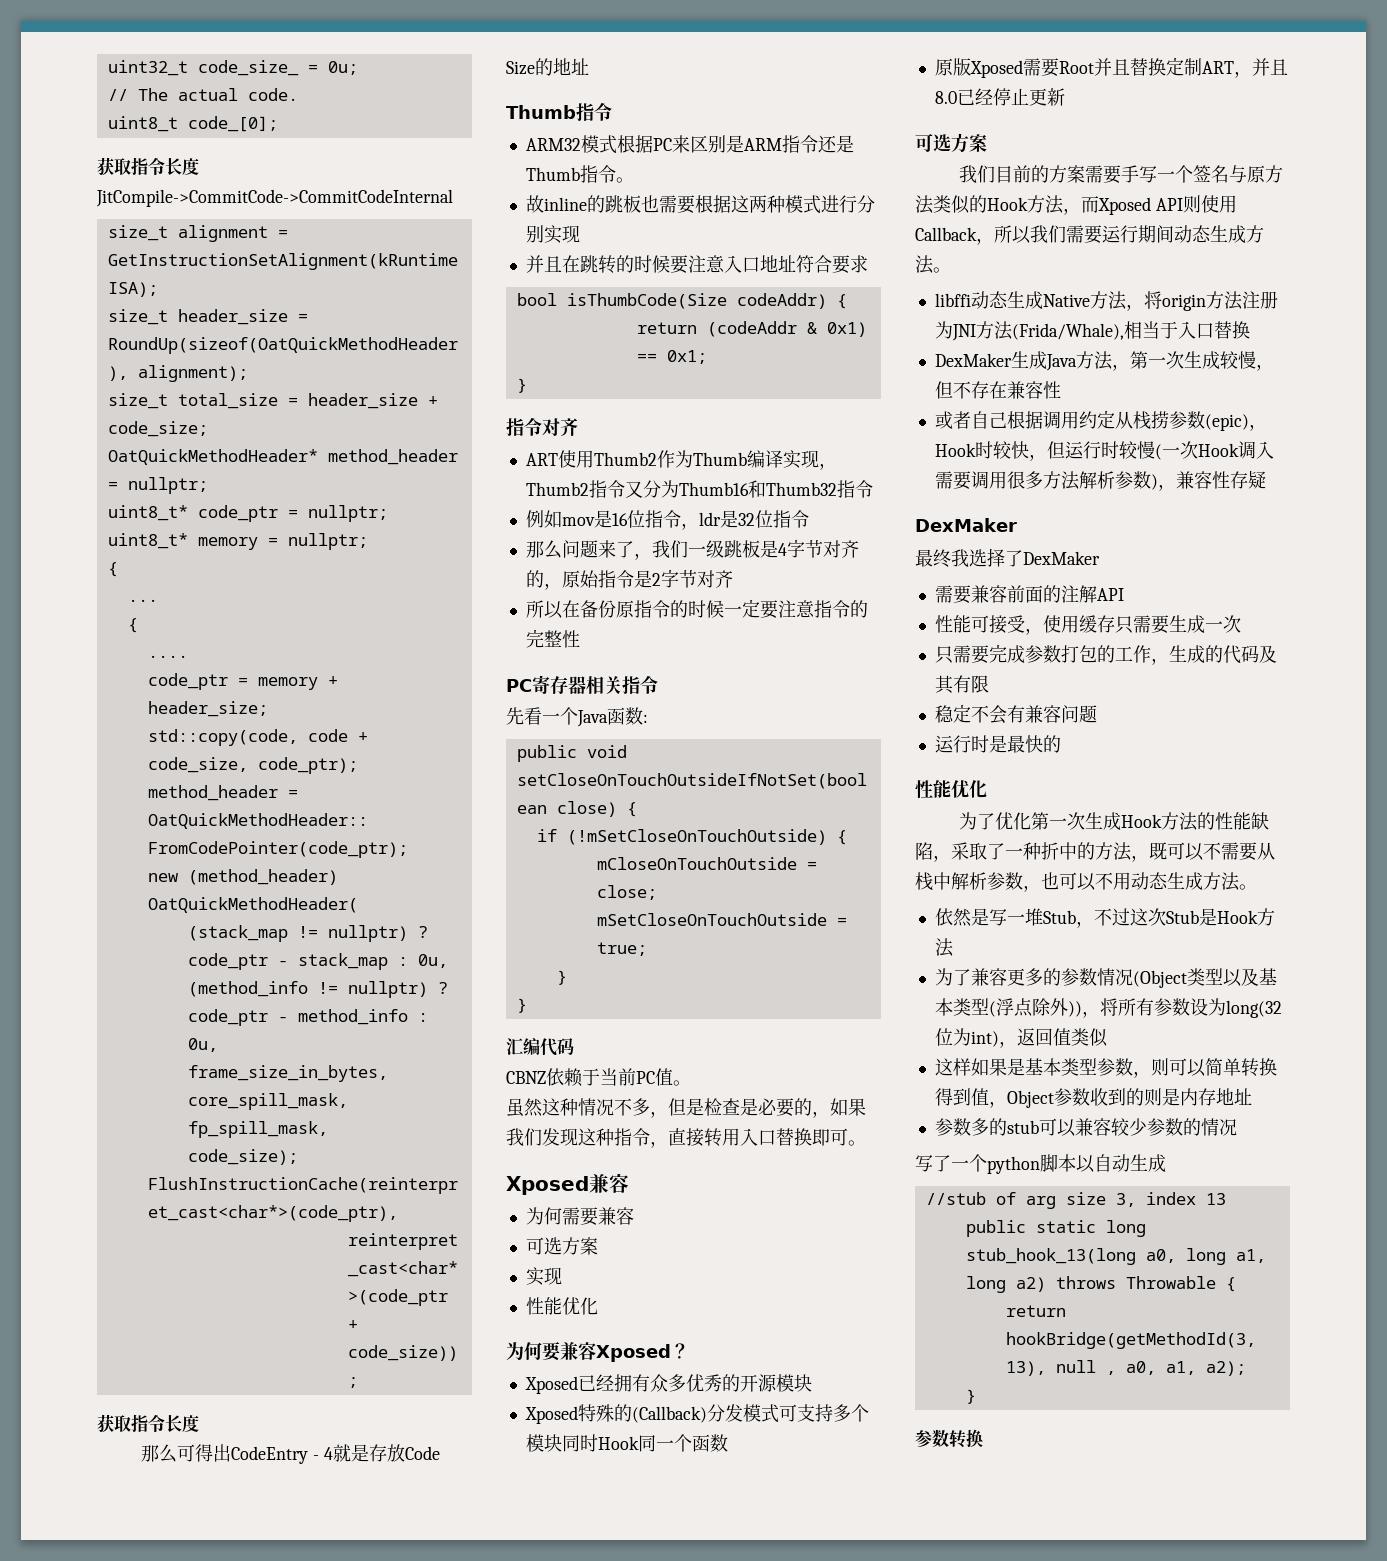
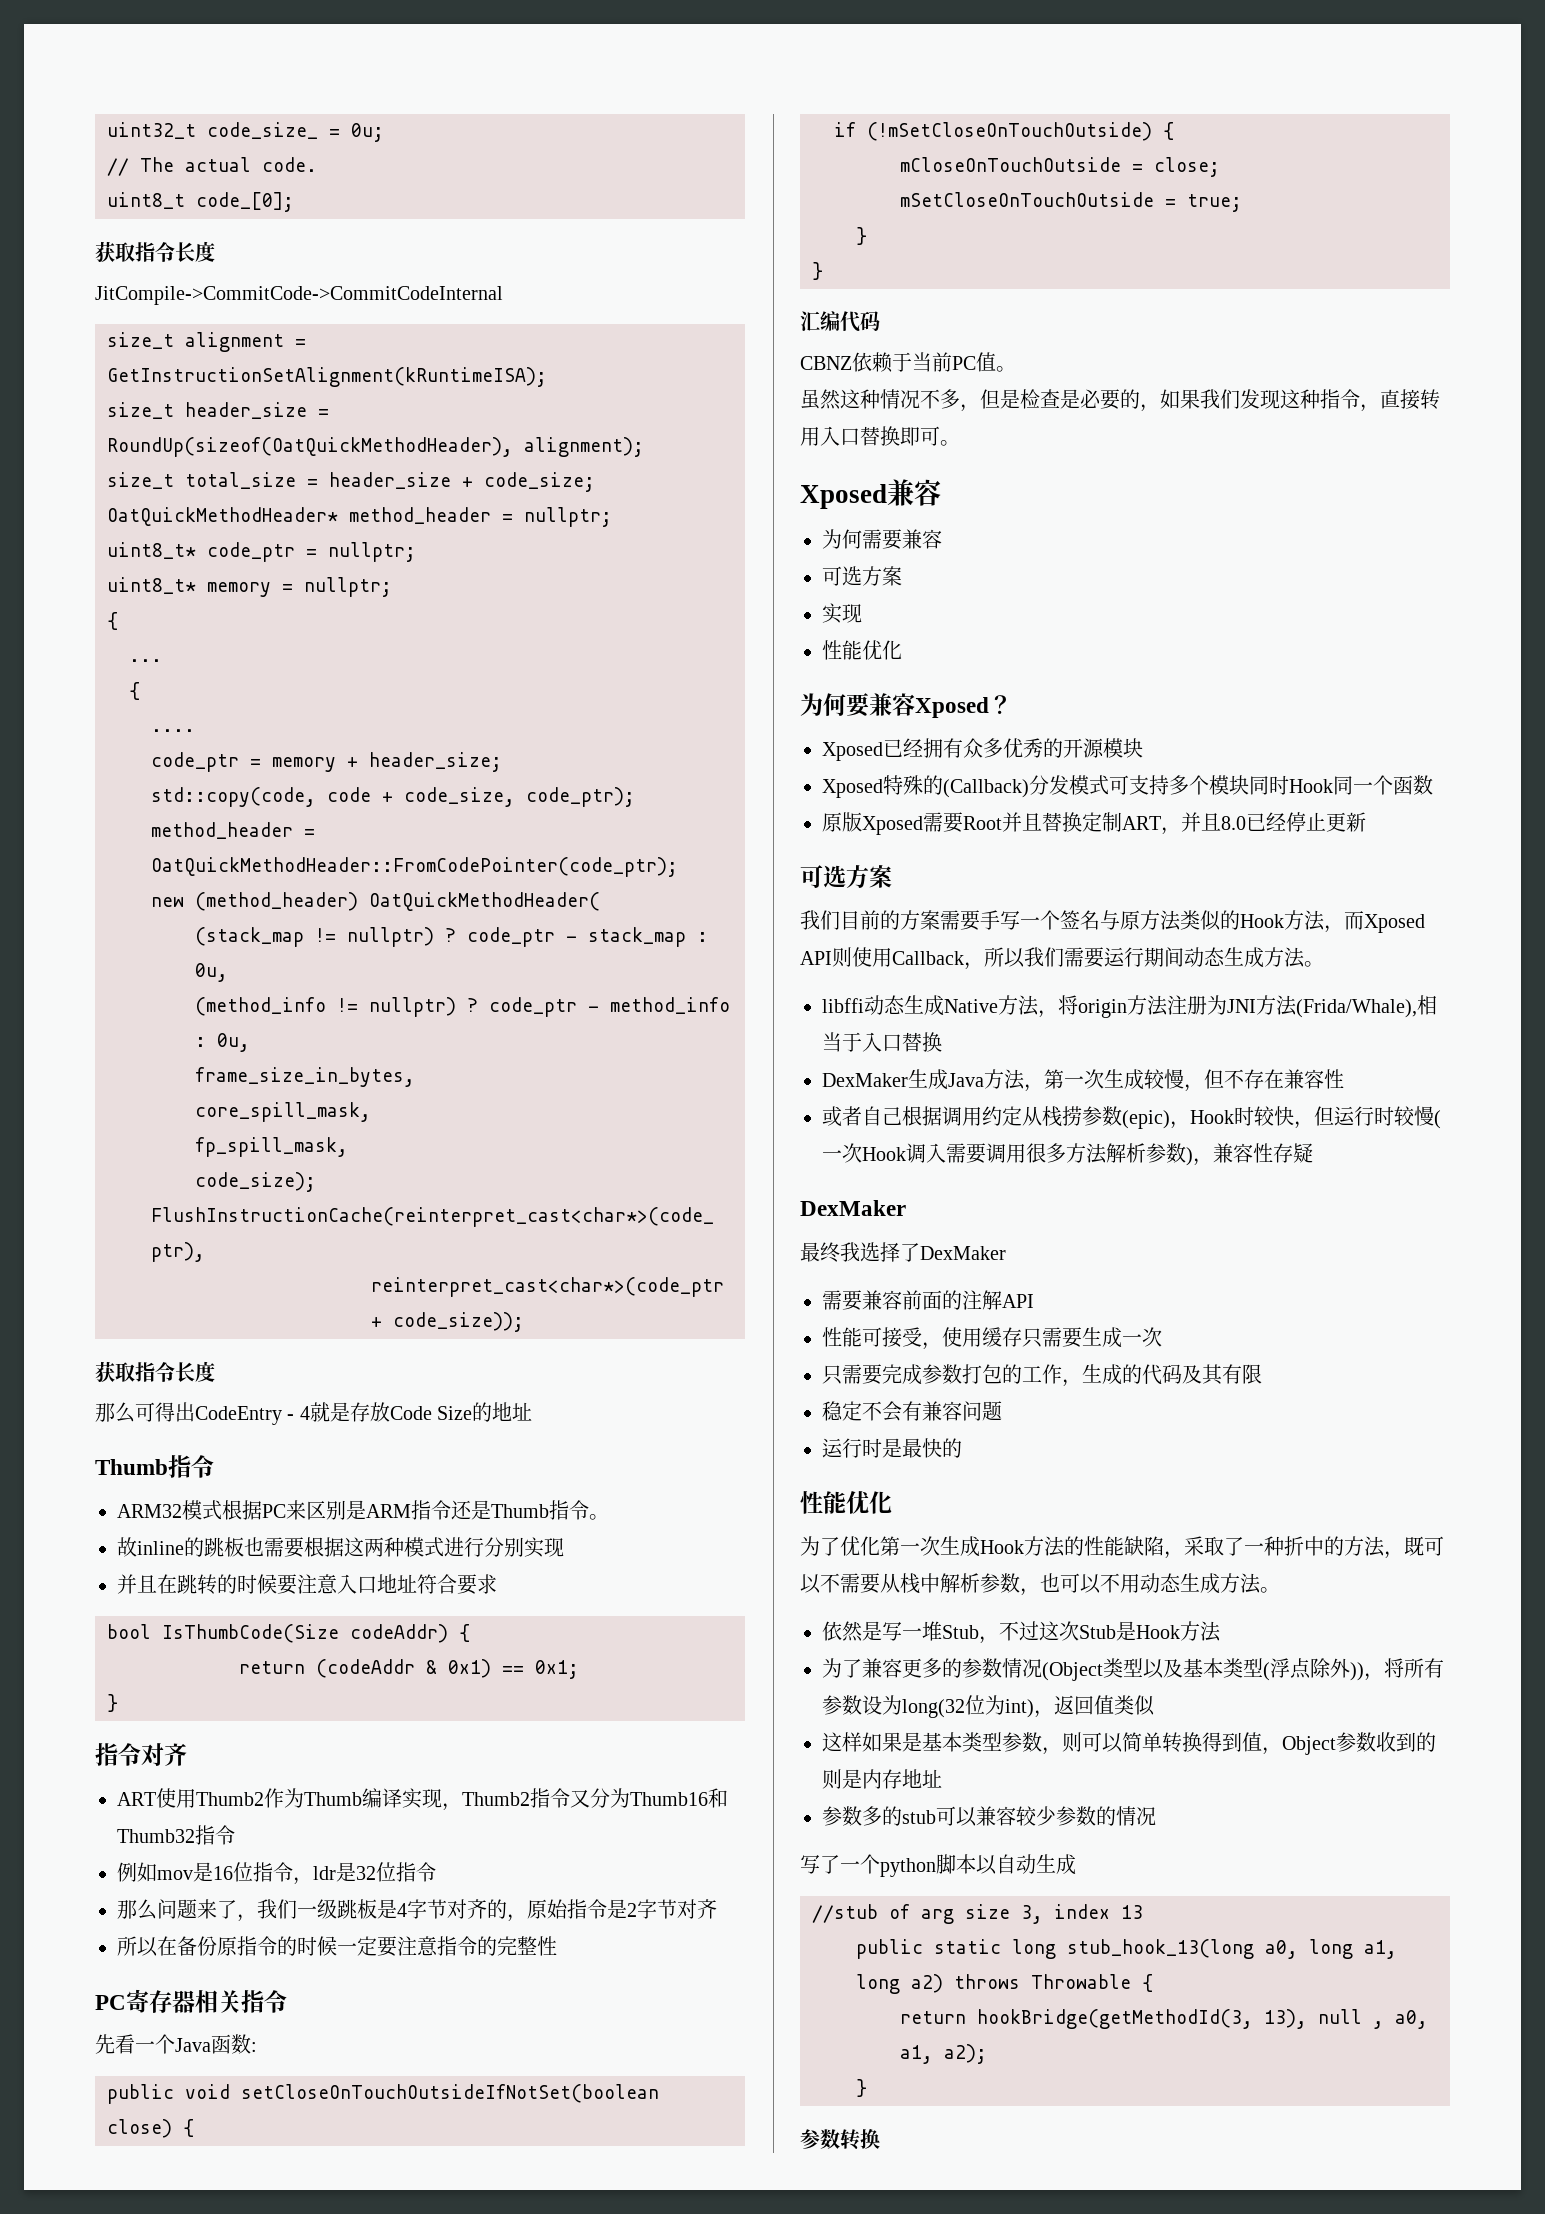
- bool isThumbCode(Size codeAddr) {
+ bool IsThumbCode(Size codeAddr) {

